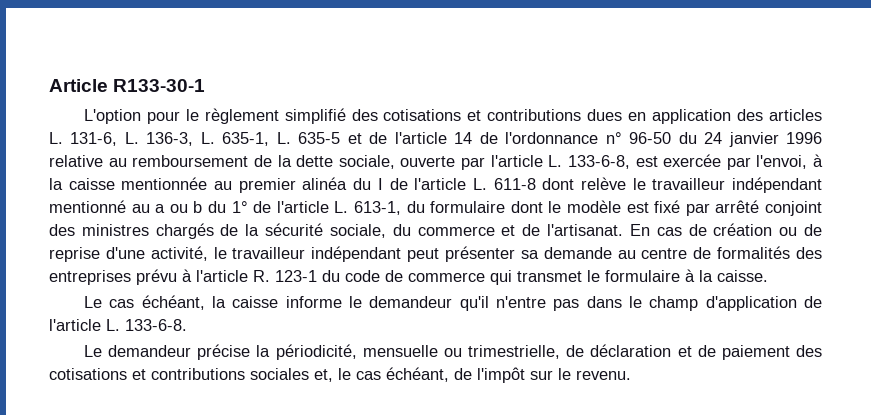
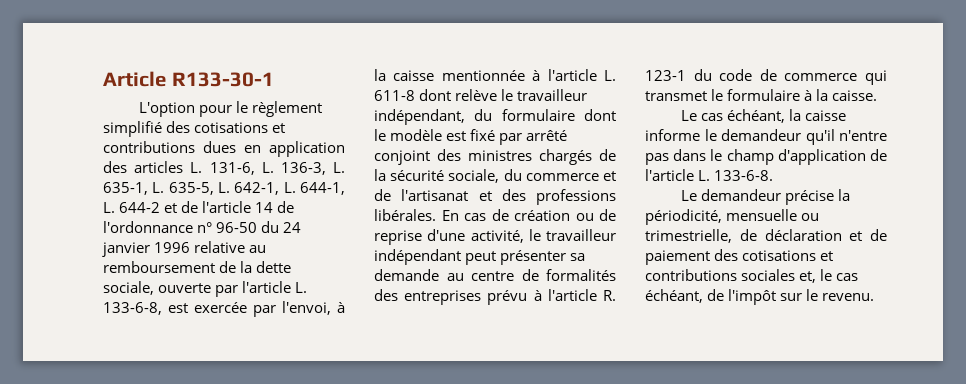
- L'option pour le règlement simplifié des cotisations et contributions dues en application des articles L. 131-6, L. 136-3, L. 635-1, L. 635-5 et de l'article 14 de l'ordonnance n° 96-50 du 24 janvier 1996 relative au remboursement de la dette sociale, ouverte par l'article L. 133-6-8, est exercée par l'envoi, à la caisse mentionnée au premier alinéa du I de l'article L. 611-8 dont relève le travailleur indépendant mentionné au a ou b du 1° de l'article L. 613-1, du formulaire dont le modèle est fixé par arrêté conjoint des ministres chargés de la sécurité sociale, du commerce et de l'artisanat.
+ L'option pour le règlement simplifié des cotisations et contributions dues en application des articles L. 131-6, L. 136-3, L. 635-1, L. 635-5, L. 642-1, L. 644-1, L. 644-2 et de l'article 14 de l'ordonnance n° 96-50 du 24 janvier 1996 relative au remboursement de la dette sociale, ouverte par l'article L. 133-6-8, est exercée par l'envoi, à la caisse mentionnée à l'article L. 611-8 dont relève le travailleur indépendant, du formulaire dont le modèle est fixé par arrêté conjoint des ministres chargés de la sécurité sociale, du commerce et de l'artisanat et des professions libérales.

